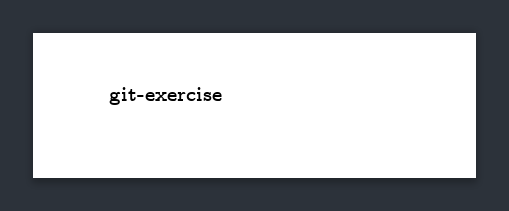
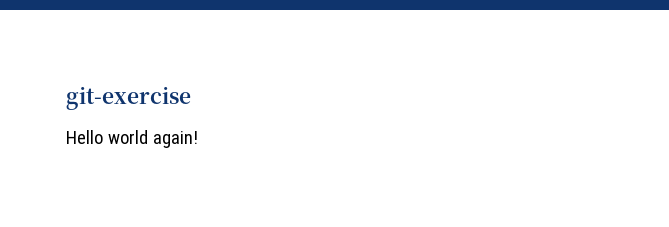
+ Hello world again!

